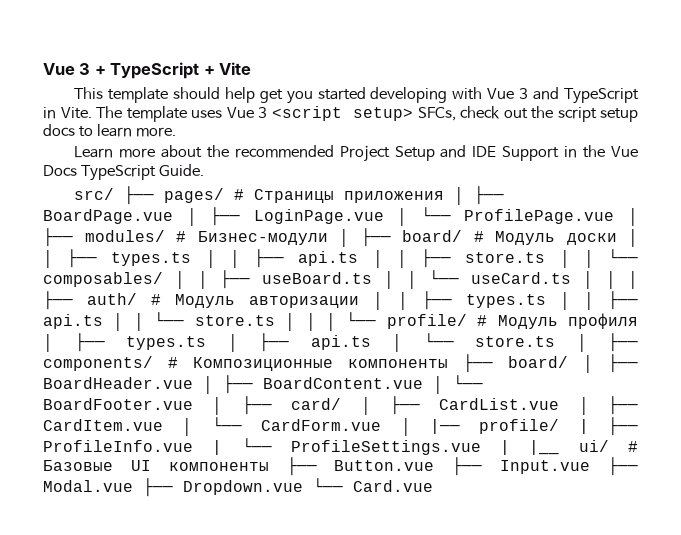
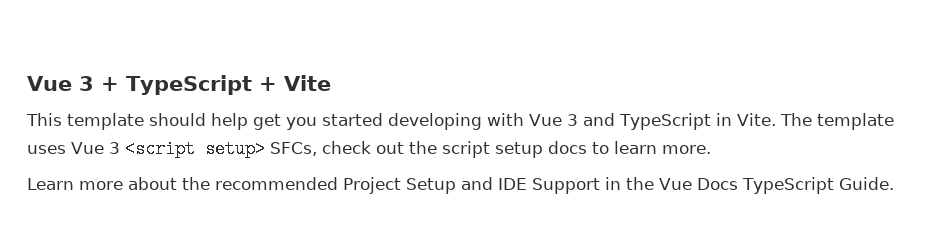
- src/ ├── pages/ # Страницы приложения │ ├── BoardPage.vue │ ├── LoginPage.vue │ └── ProfilePage.vue │ ├── modules/ # Бизнес-модули │ ├── board/ # Модуль доски │ │ ├── types.ts │ │ ├── api.ts │ │ ├── store.ts │ │ └── composables/ │ │ ├── useBoard.ts │ │ └── useCard.ts │ │ │ ├── auth/ # Модуль авторизации │ │ ├── types.ts │ │ ├── api.ts │ │ └── store.ts │ │ │ └── profile/ # Модуль профиля │ ├── types.ts │ ├── api.ts │ └── store.ts │ ├── components/ # Композиционные компоненты ├── board/ │ ├── BoardHeader.vue │ ├── BoardContent.vue │ └── BoardFooter.vue │ ├── card/ │ ├── CardList.vue │ ├── CardItem.vue │ └── CardForm.vue │ |── profile/ | ├── ProfileInfo.vue | └── ProfileSettings.vue | |__ ui/ # Базовые UI компоненты ├── Button.vue ├── Input.vue ├── Modal.vue ├── Dropdown.vue └── Card.vue

